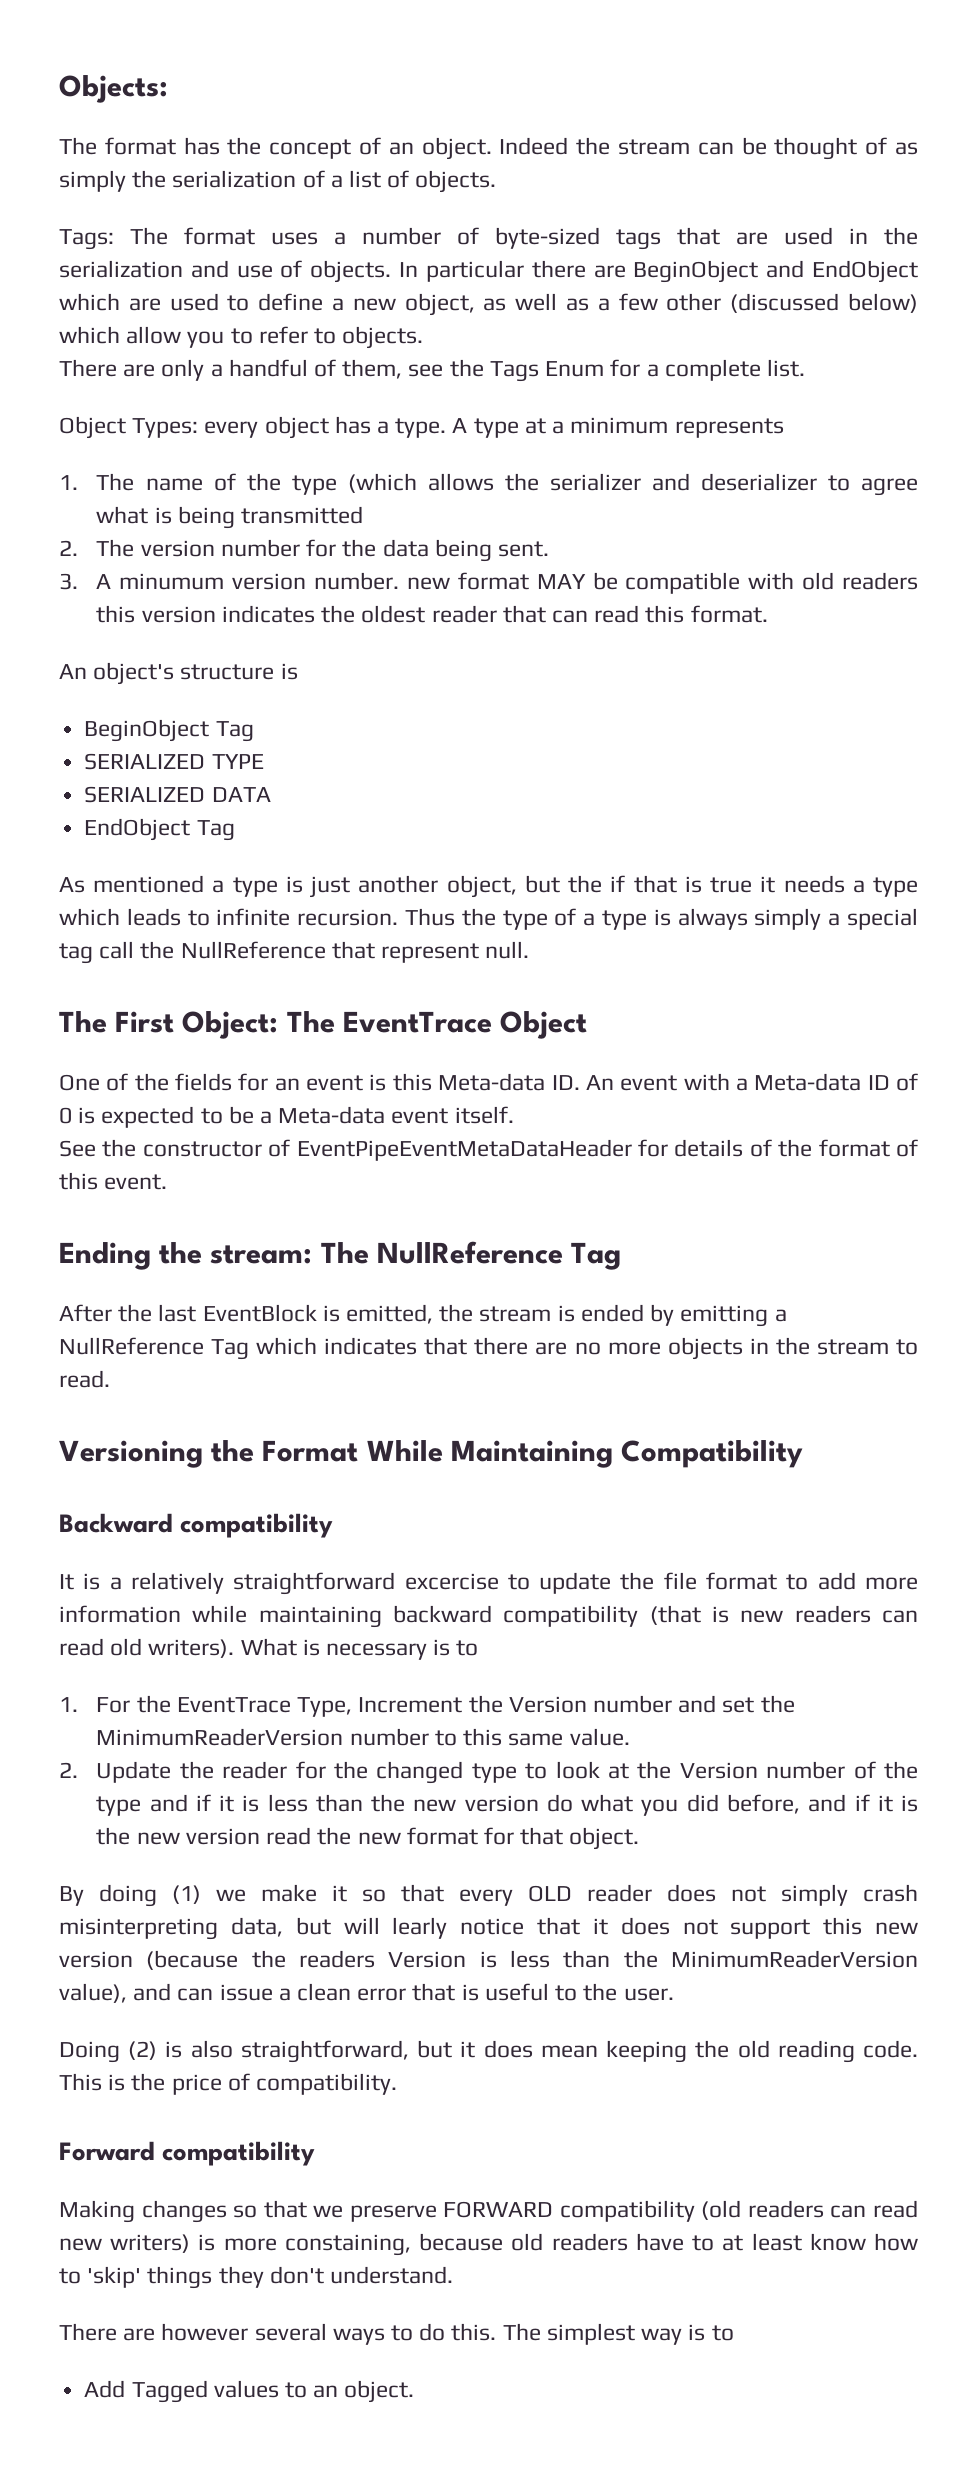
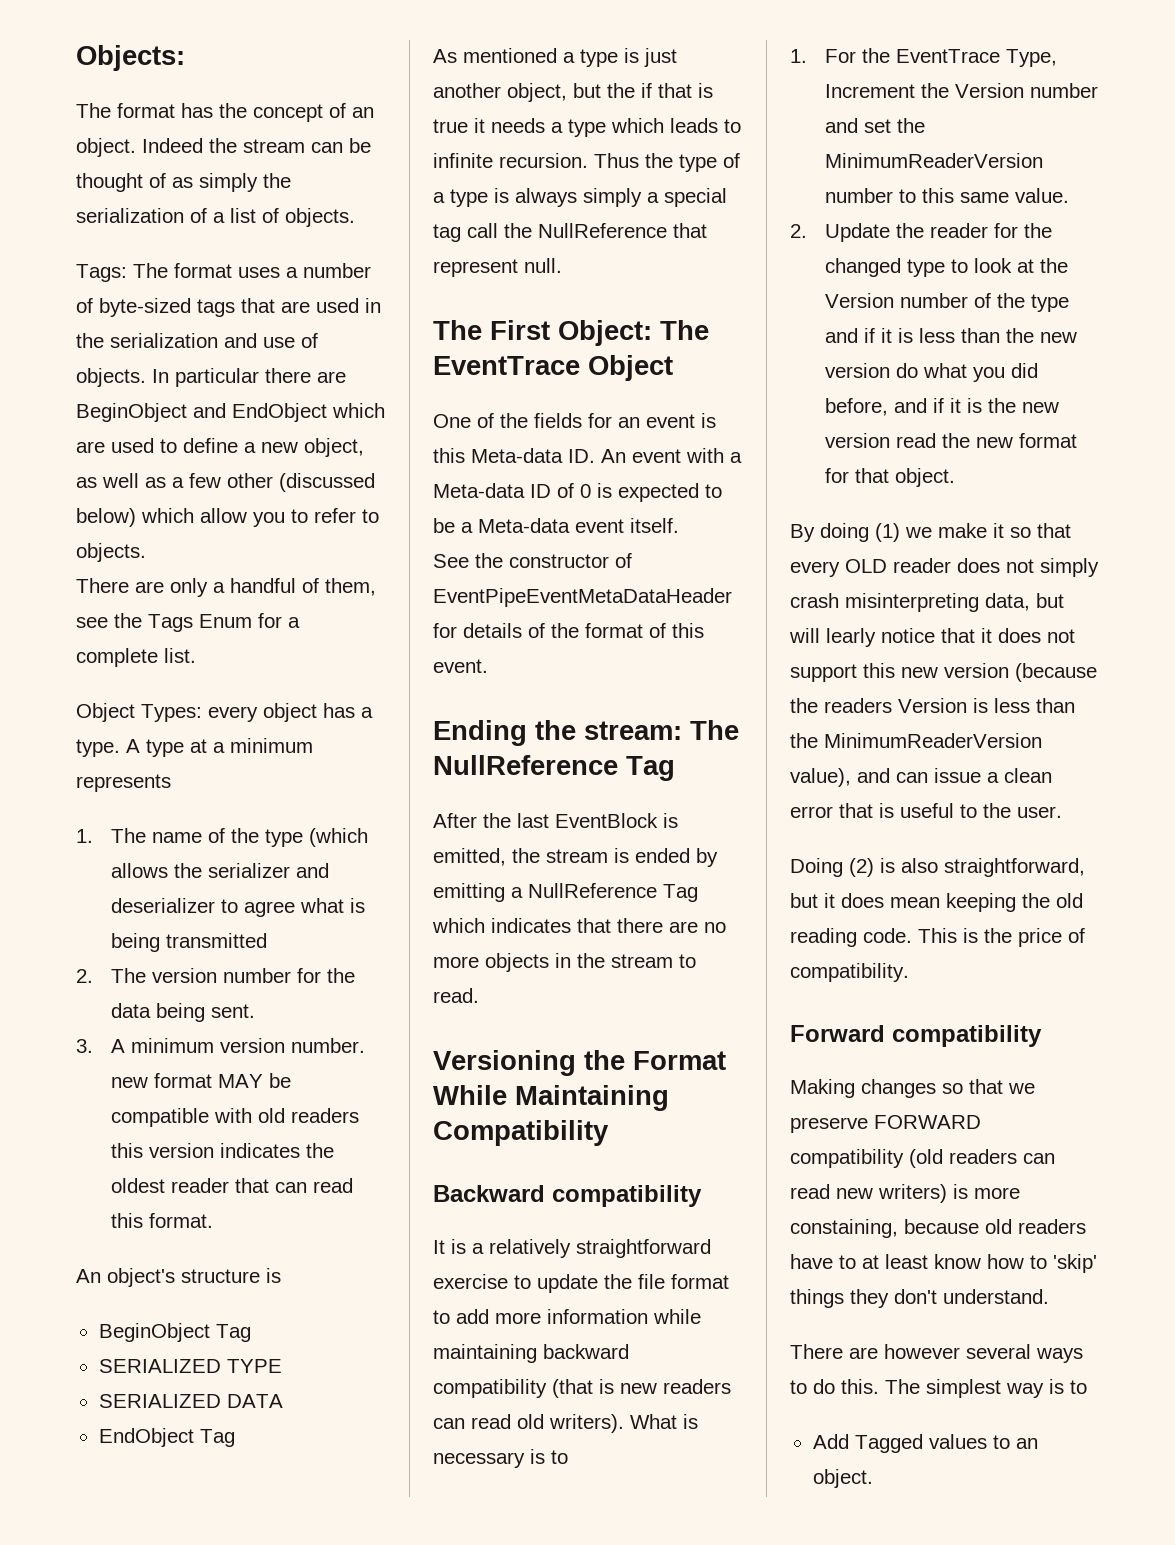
- 3. A minumum version number. new format MAY be compatible with old readers this version indicates the oldest reader that can read this format.
+ 3. A minimum version number. new format MAY be compatible with old readers this version indicates the oldest reader that can read this format.
- It is a relatively straightforward excercise to update the file format to add more information while maintaining backward compatibility (that is new readers can read old writers).
+ It is a relatively straightforward exercise to update the file format to add more information while maintaining backward compatibility (that is new readers can read old writers).

